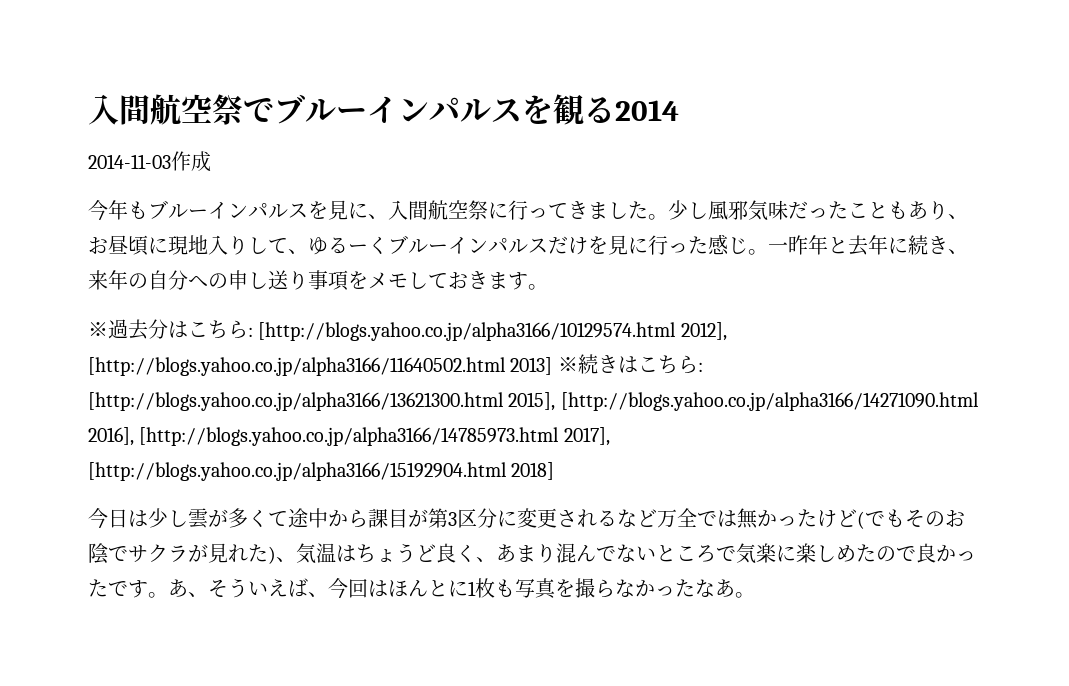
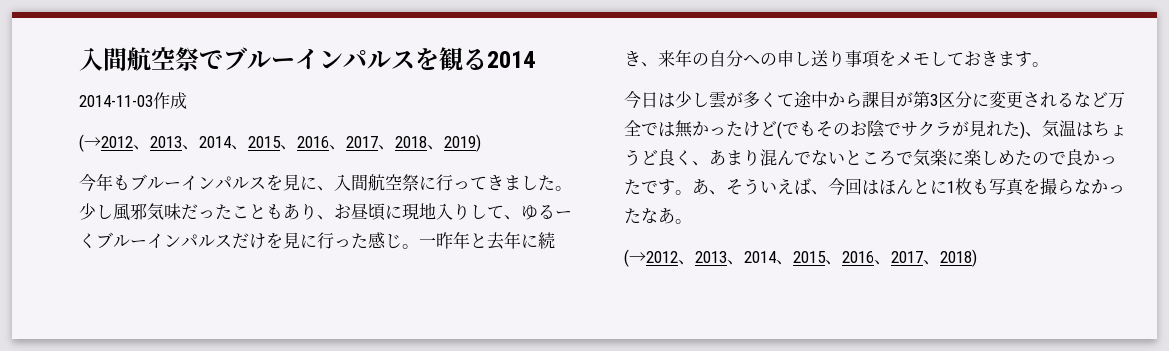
+ (→2012、2013、2014、2015、2016、2017、2018、2019)
- ※過去分はこちら: [http://blogs.yahoo.co.jp/alpha3166/10129574.html 2012], [http://blogs.yahoo.co.jp/alpha3166/11640502.html 2013] ※続きはこちら: [http://blogs.yahoo.co.jp/alpha3166/13621300.html 2015], [http://blogs.yahoo.co.jp/alpha3166/14271090.html 2016], [http://blogs.yahoo.co.jp/alpha3166/14785973.html 2017], [http://blogs.yahoo.co.jp/alpha3166/15192904.html 2018]
+ (→2012、2013、2014、2015、2016、2017、2018)

